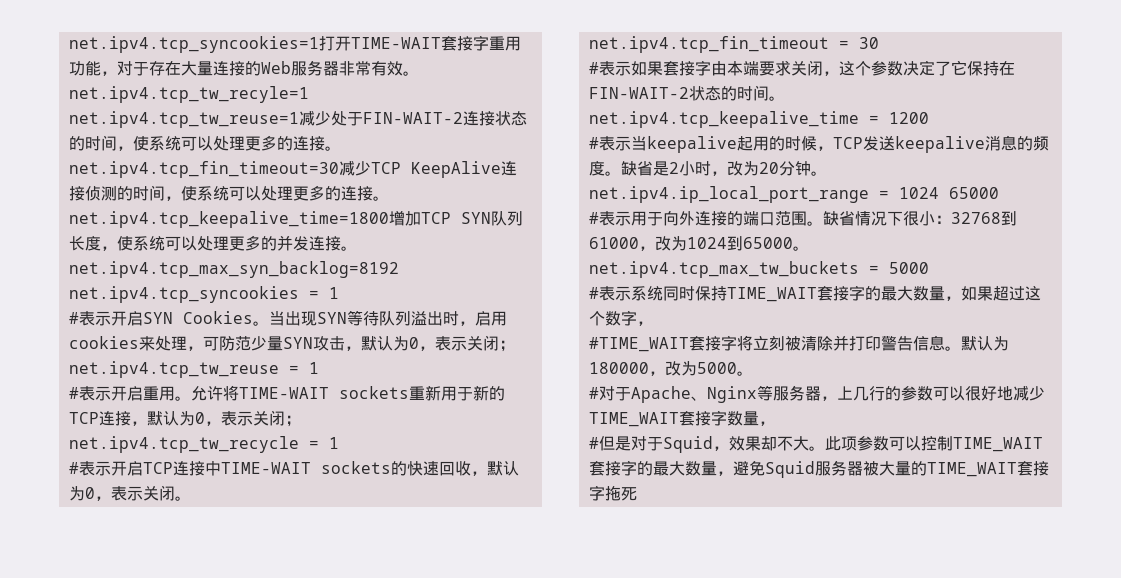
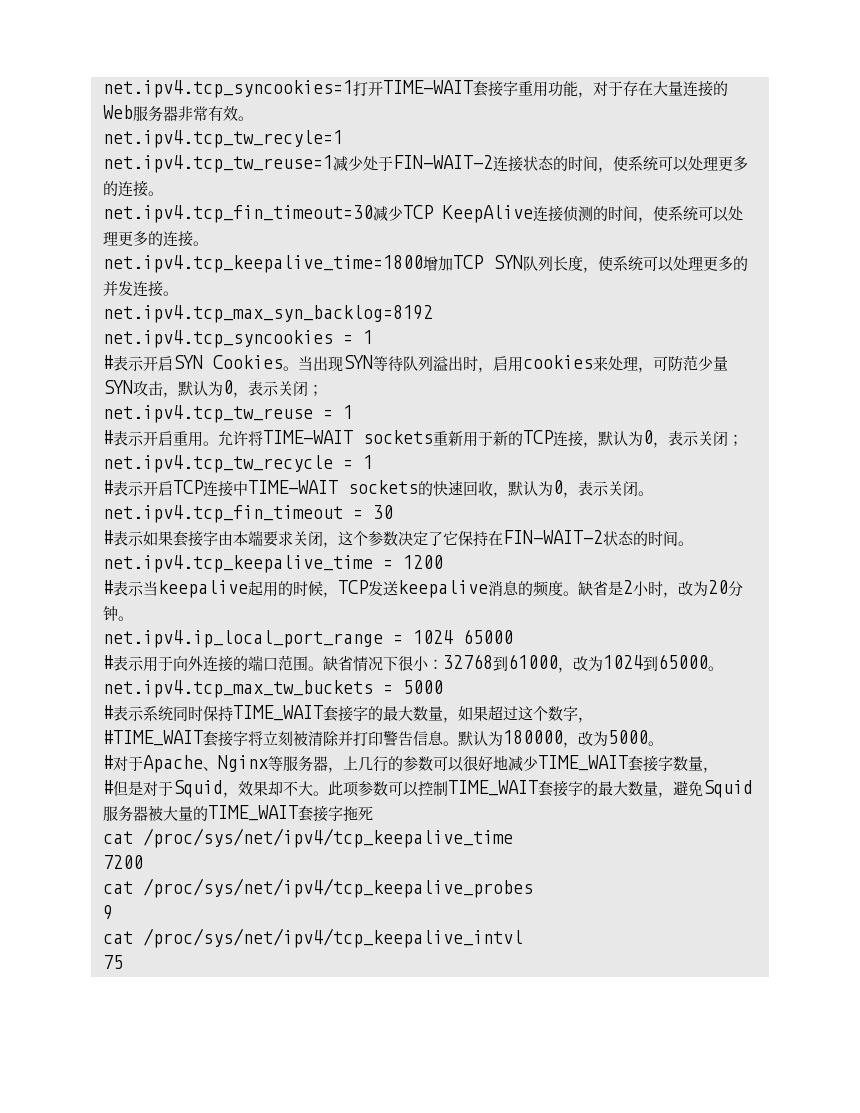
+ cat /proc/sys/net/ipv4/tcp_keepalive_time
+ 7200
+ cat /proc/sys/net/ipv4/tcp_keepalive_probes
+ 9
+ cat /proc/sys/net/ipv4/tcp_keepalive_intvl
+ 75

